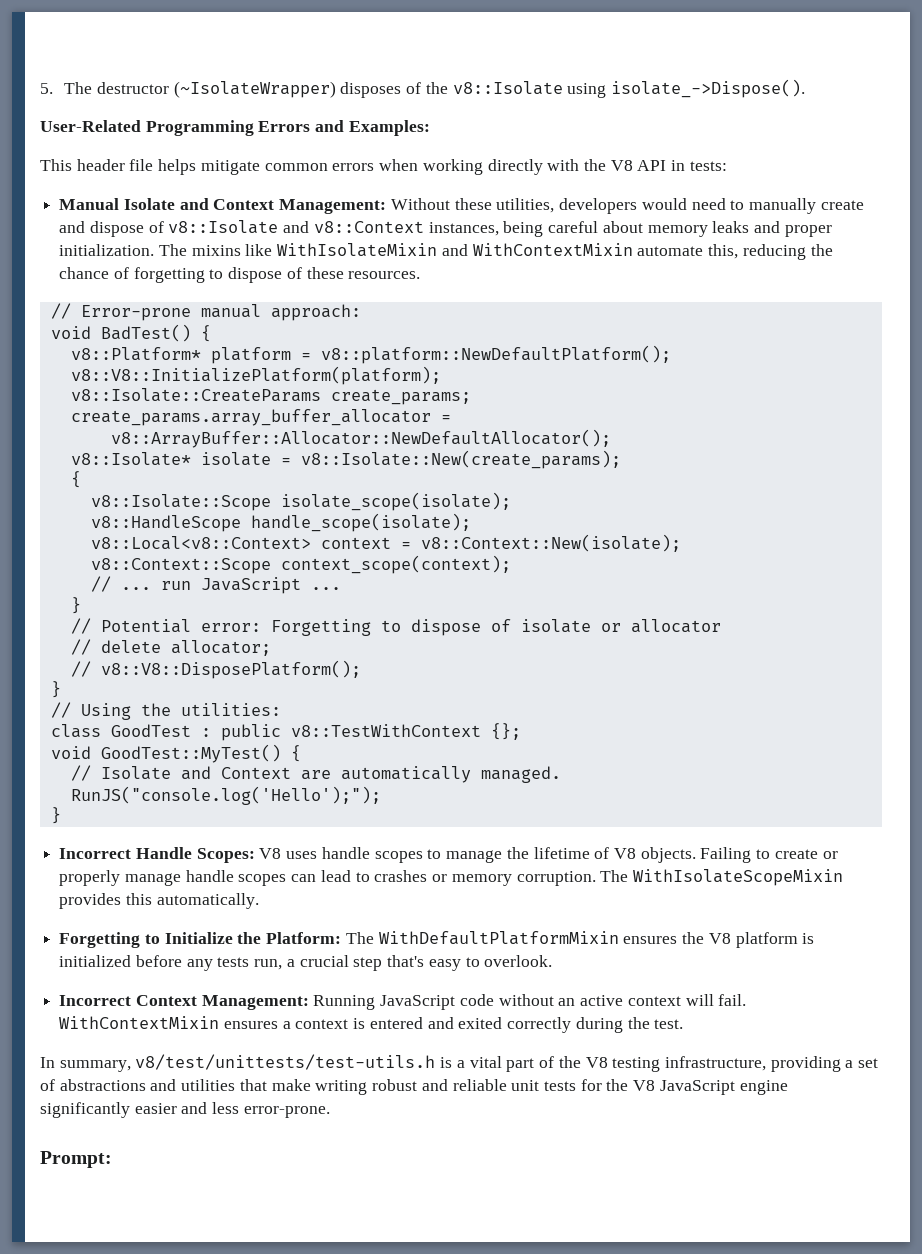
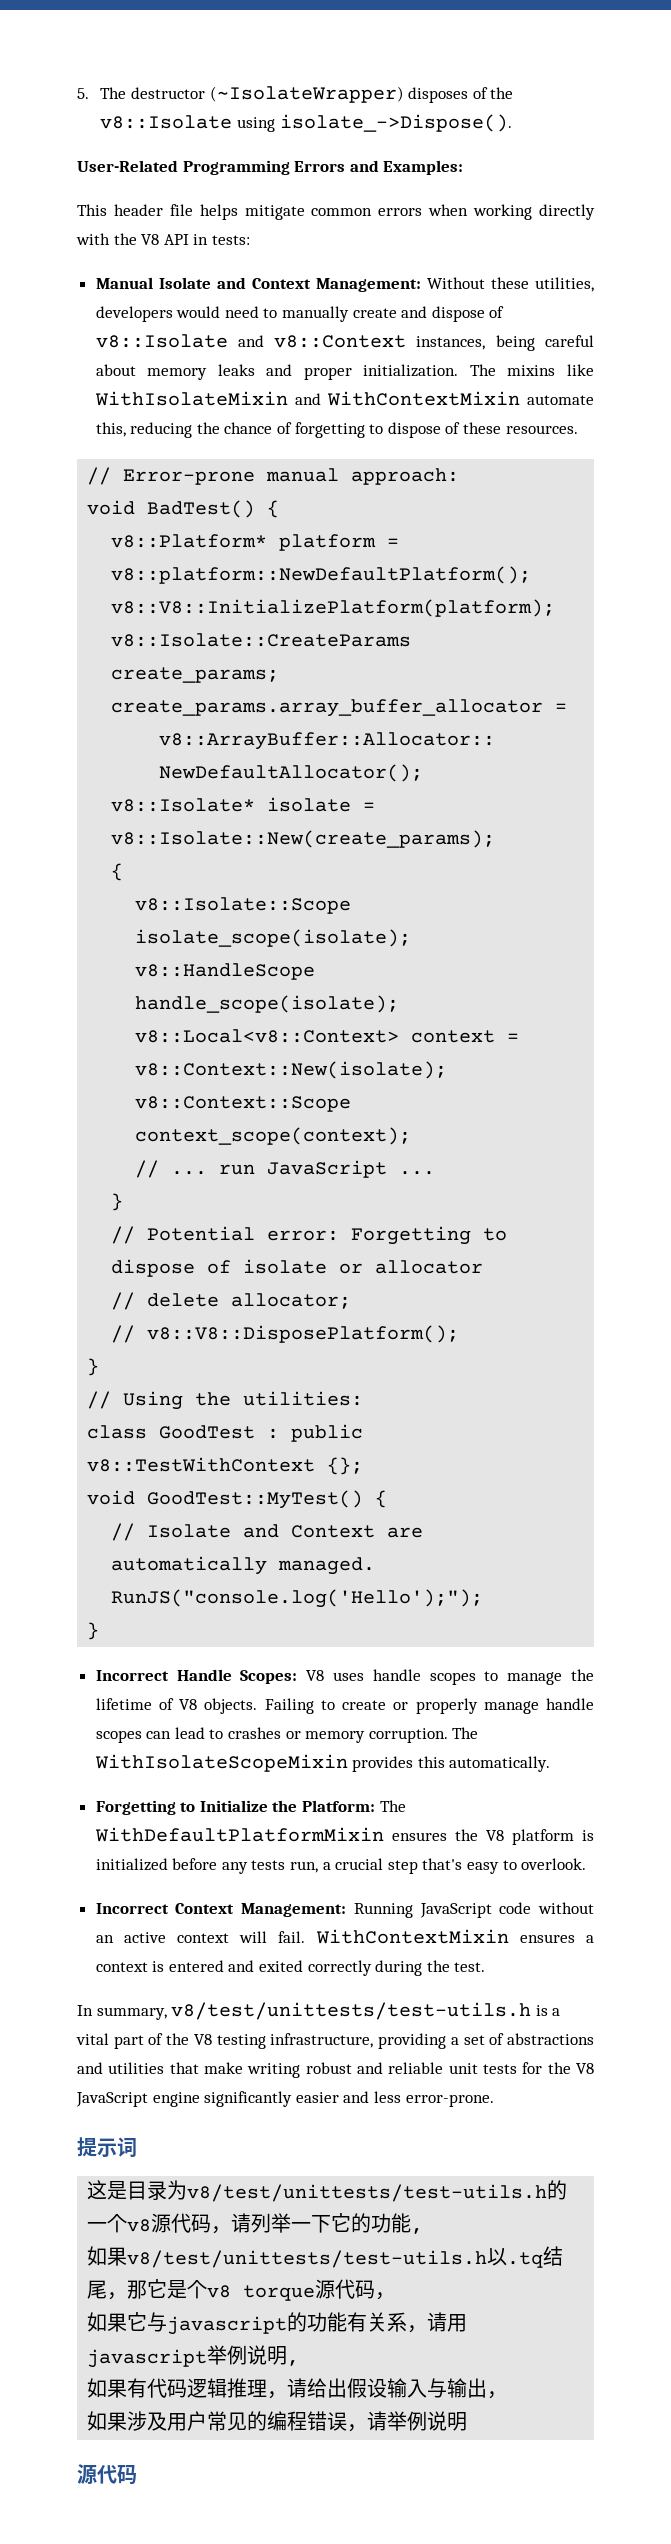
- Prompt:
+ 提示词
+ 这是目录为v8/test/unittests/test-utils.h的一个v8源代码，请列举一下它的功能,
+ 如果v8/test/unittests/test-utils.h以.tq结尾，那它是个v8 torque源代码，
+ 如果它与javascript的功能有关系，请用javascript举例说明,
+ 如果有代码逻辑推理，请给出假设输入与输出，
+ 如果涉及用户常见的编程错误，请举例说明
+ 源代码

